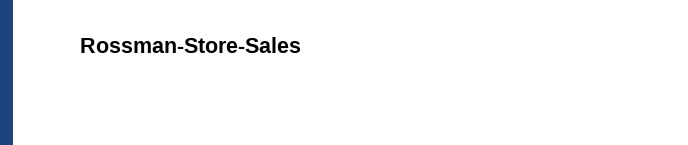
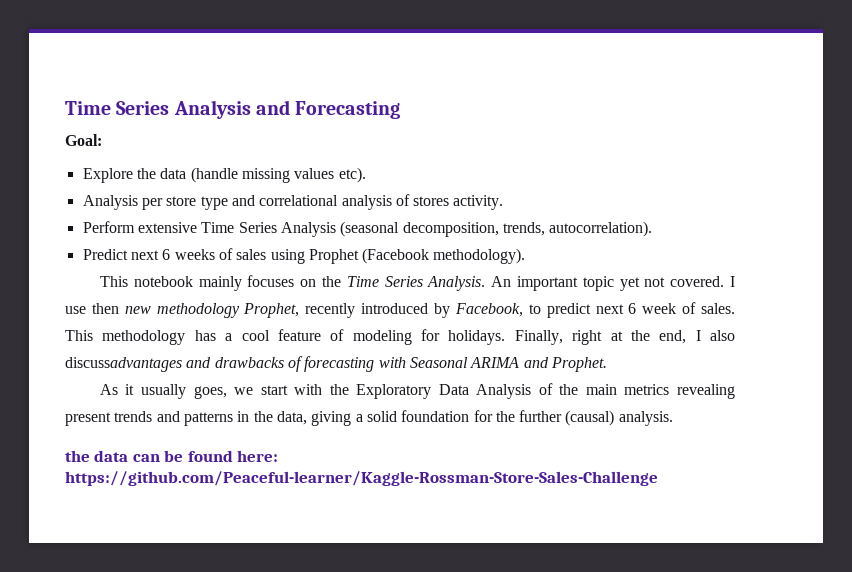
- Rossman-Store-Sales
+ Time Series Analysis and Forecasting
+ Goal:
+ Explore the data (handle missing values etc).
+ Analysis per store type and correlational analysis of stores activity.
+ Perform extensive Time Series Analysis (seasonal decomposition, trends, autocorrelation).
+ Predict next 6 weeks of sales using Prophet (Facebook methodology).
+ This notebook mainly focuses on the Time Series Analysis. An important topic yet not covered. I use then new methodology Prophet, recently introduced by Facebook, to predict next 6 week of sales. This methodology has a cool feature of modeling for holidays. Finally, right at the end, I also discussadvantages and drawbacks of forecasting with Seasonal ARIMA and Prophet.
+ As it usually goes, we start with the Exploratory Data Analysis of the main metrics revealing present trends and patterns in the data, giving a solid foundation for the further (causal) analysis.
+ the data can be found here: https://github.com/Peaceful-learner/Kaggle-Rossman-Store-Sales-Challenge

